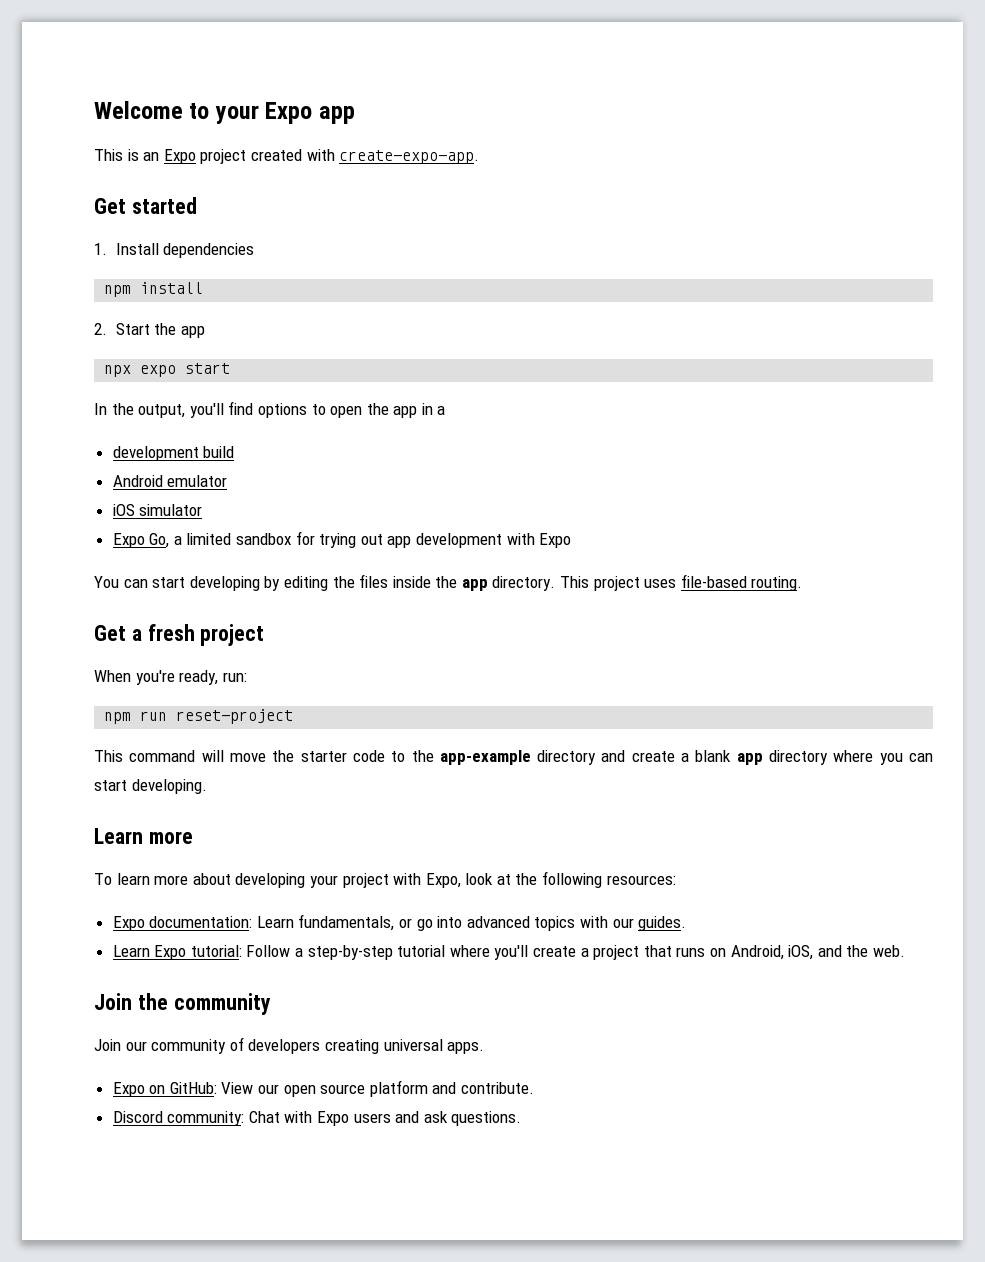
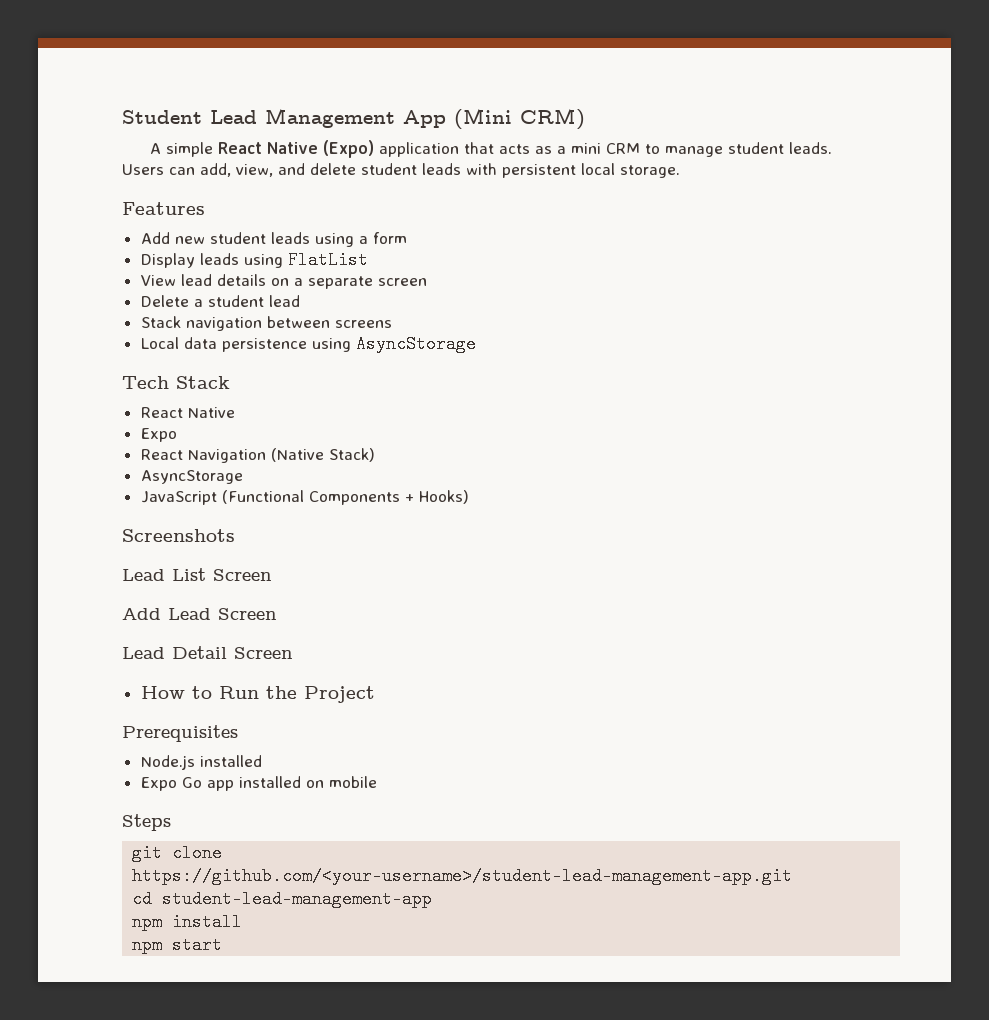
- Welcome to your Expo app
- This is an Expo project created with create-expo-app.
- Get started
- 1. Install dependencies
+ Student Lead Management App (Mini CRM)
+ A simple React Native (Expo) application that acts as a mini CRM to manage student leads.
+ Users can add, view, and delete student leads with persistent local storage.
+ Features
+ Add new student leads using a form
+ Display leads using FlatList
+ View lead details on a separate screen
+ Delete a student lead
+ Stack navigation between screens
+ Local data persistence using AsyncStorage
+ Tech Stack
+ React Native
+ Expo
+ React Navigation (Native Stack)
+ AsyncStorage
+ JavaScript (Functional Components + Hooks)
+ Screenshots
+ Lead List Screen
+ Add Lead Screen
+ Lead Detail Screen
+ How to Run the Project
+ Prerequisites
+ Node.js installed
+ Expo Go app installed on mobile
+ Steps
+ git clone https://github.com/<your-username>/student-lead-management-app.git
+ cd student-lead-management-app
  npm install
- 2. Start the app
- npx expo start
- In the output, you'll find options to open the app in a
- development build
- Android emulator
- iOS simulator
- Expo Go, a limited sandbox for trying out app development with Expo
- You can start developing by editing the files inside the app directory. This project uses file-based routing.
- Get a fresh project
- When you're ready, run:
- npm run reset-project
- This command will move the starter code to the app-example directory and create a blank app directory where you can start developing.
- Learn more
- To learn more about developing your project with Expo, look at the following resources:
- Expo documentation: Learn fundamentals, or go into advanced topics with our guides.
- Learn Expo tutorial: Follow a step-by-step tutorial where you'll create a project that runs on Android, iOS, and the web.
- Join the community
- Join our community of developers creating universal apps.
- Expo on GitHub: View our open source platform and contribute.
- Discord community: Chat with Expo users and ask questions.
+ npm start

